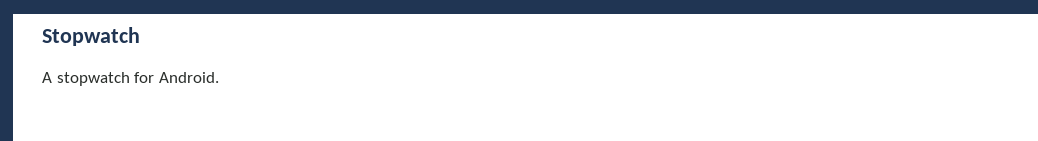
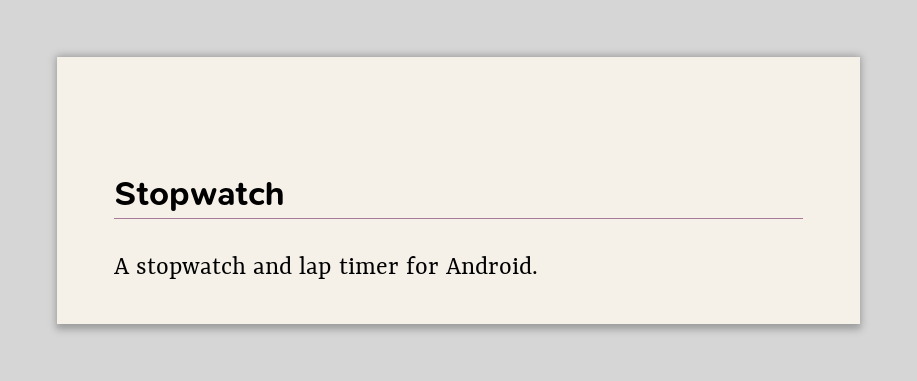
- A stopwatch for Android.
+ A stopwatch and lap timer for Android.

